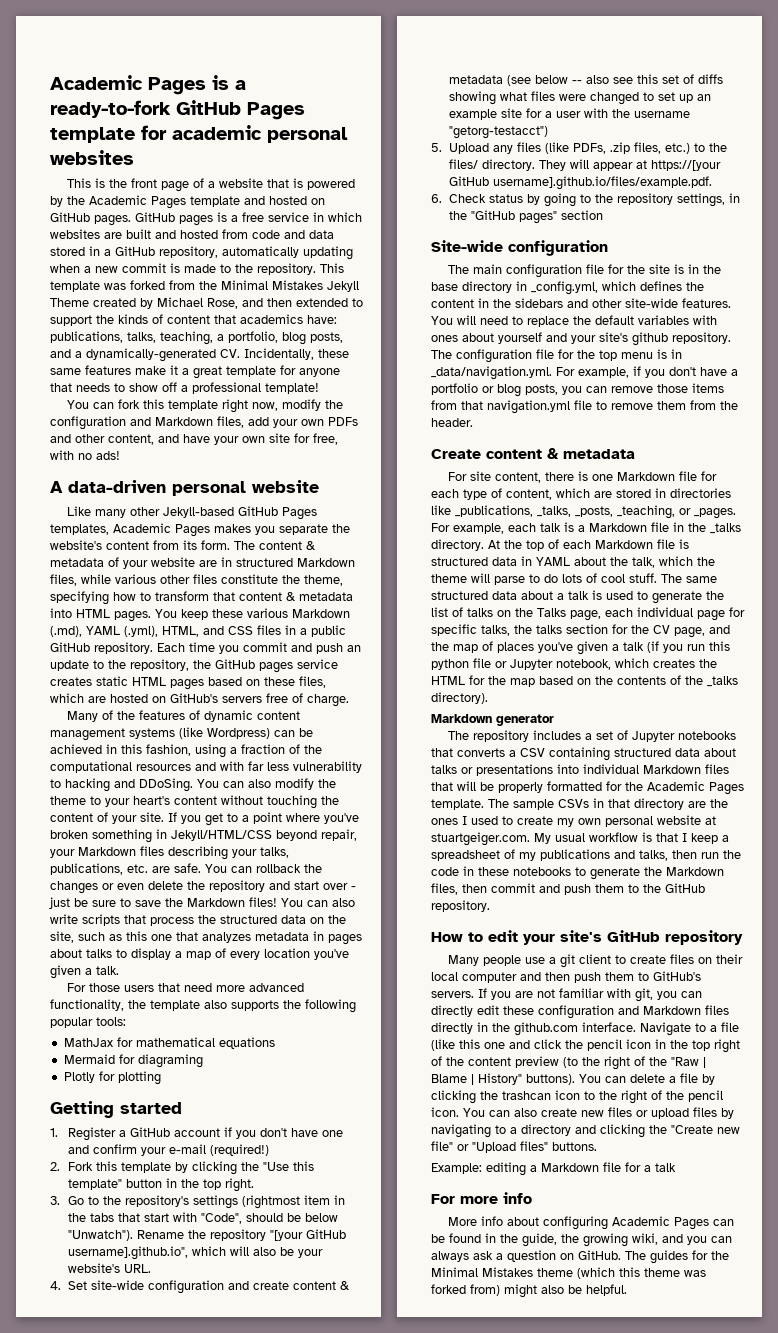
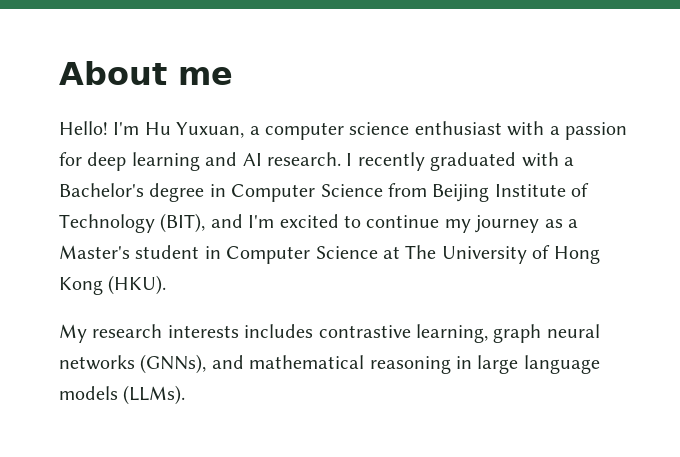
- Academic Pages is a ready-to-fork GitHub Pages template for academic personal websites
- This is the front page of a website that is powered by the Academic Pages template and hosted on GitHub pages. GitHub pages is a free service in which websites are built and hosted from code and data stored in a GitHub repository, automatically updating when a new commit is made to the repository. This template was forked from the Minimal Mistakes Jekyll Theme created by Michael Rose, and then extended to support the kinds of content that academics have: publications, talks, teaching, a portfolio, blog posts, and a dynamically-generated CV. Incidentally, these same features make it a great template for anyone that needs to show off a professional template!
- You can fork this template right now, modify the configuration and Markdown files, add your own PDFs and other content, and have your own site for free, with no ads!
- A data-driven personal website
- Like many other Jekyll-based GitHub Pages templates, Academic Pages makes you separate the website's content from its form. The content & metadata of your website are in structured Markdown files, while various other files constitute the theme, specifying how to transform that content & metadata into HTML pages. You keep these various Markdown (.md), YAML (.yml), HTML, and CSS files in a public GitHub repository. Each time you commit and push an update to the repository, the GitHub pages service creates static HTML pages based on these files, which are hosted on GitHub's servers free of charge.
- Many of the features of dynamic content management systems (like Wordpress) can be achieved in this fashion, using a fraction of the computational resources and with far less vulnerability to hacking and DDoSing. You can also modify the theme to your heart's content without touching the content of your site. If you get to a point where you've broken something in Jekyll/HTML/CSS beyond repair, your Markdown files describing your talks, publications, etc. are safe. You can rollback the changes or even delete the repository and start over - just be sure to save the Markdown files! You can also write scripts that process the structured data on the site, such as this one that analyzes metadata in pages about talks to display a map of every location you've given a talk.
- For those users that need more advanced functionality, the template also supports the following popular tools:
- MathJax for mathematical equations
- Mermaid for diagraming
- Plotly for plotting
- Getting started
- 1. Register a GitHub account if you don't have one and confirm your e-mail (required!)
- 2. Fork this template by clicking the "Use this template" button in the top right.
- 3. Go to the repository's settings (rightmost item in the tabs that start with "Code", should be below "Unwatch"). Rename the repository "[your GitHub username].github.io", which will also be your website's URL.
- 4. Set site-wide configuration and create content & metadata (see below -- also see this set of diffs showing what files were changed to set up an example site for a user with the username "getorg-testacct")
- 5. Upload any files (like PDFs, .zip files, etc.) to the files/ directory. They will appear at https://[your GitHub username].github.io/files/example.pdf.
- 6. Check status by going to the repository settings, in the "GitHub pages" section
- Site-wide configuration
- The main configuration file for the site is in the base directory in _config.yml, which defines the content in the sidebars and other site-wide features. You will need to replace the default variables with ones about yourself and your site's github repository. The configuration file for the top menu is in _data/navigation.yml. For example, if you don't have a portfolio or blog posts, you can remove those items from that navigation.yml file to remove them from the header.
- Create content & metadata
- For site content, there is one Markdown file for each type of content, which are stored in directories like _publications, _talks, _posts, _teaching, or _pages. For example, each talk is a Markdown file in the _talks directory. At the top of each Markdown file is structured data in YAML about the talk, which the theme will parse to do lots of cool stuff. The same structured data about a talk is used to generate the list of talks on the Talks page, each individual page for specific talks, the talks section for the CV page, and the map of places you've given a talk (if you run this python file or Jupyter notebook, which creates the HTML for the map based on the contents of the _talks directory).
- Markdown generator
- The repository includes a set of Jupyter notebooks that converts a CSV containing structured data about talks or presentations into individual Markdown files that will be properly formatted for the Academic Pages template. The sample CSVs in that directory are the ones I used to create my own personal website at stuartgeiger.com. My usual workflow is that I keep a spreadsheet of my publications and talks, then run the code in these notebooks to generate the Markdown files, then commit and push them to the GitHub repository.
- How to edit your site's GitHub repository
- Many people use a git client to create files on their local computer and then push them to GitHub's servers. If you are not familiar with git, you can directly edit these configuration and Markdown files directly in the github.com interface. Navigate to a file (like this one and click the pencil icon in the top right of the content preview (to the right of the "Raw | Blame | History" buttons). You can delete a file by clicking the trashcan icon to the right of the pencil icon. You can also create new files or upload files by navigating to a directory and clicking the "Create new file" or "Upload files" buttons.
- Example: editing a Markdown file for a talk
- For more info
- More info about configuring Academic Pages can be found in the guide, the growing wiki, and you can always ask a question on GitHub. The guides for the Minimal Mistakes theme (which this theme was forked from) might also be helpful.
+ About me
+ Hello! I'm Hu Yuxuan, a computer science enthusiast with a passion for deep learning and AI research. I recently graduated with a Bachelor's degree in Computer Science from Beijing Institute of Technology (BIT), and I'm excited to continue my journey as a Master's student in Computer Science at The University of Hong Kong (HKU).
+ My research interests includes contrastive learning, graph neural networks (GNNs), and mathematical reasoning in large language models (LLMs).

